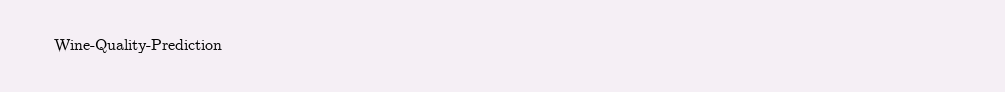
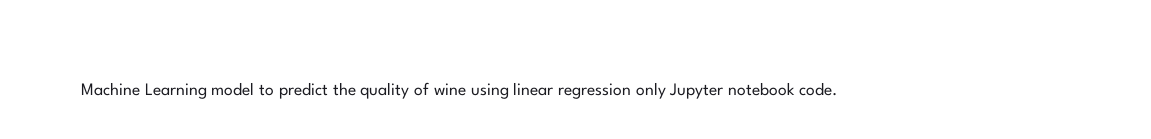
- Wine-Quality-Prediction
+ Machine Learning model to predict the quality of wine using linear regression only Jupyter notebook code.

